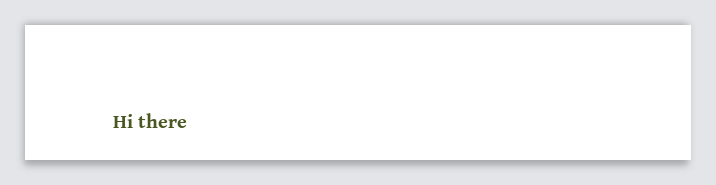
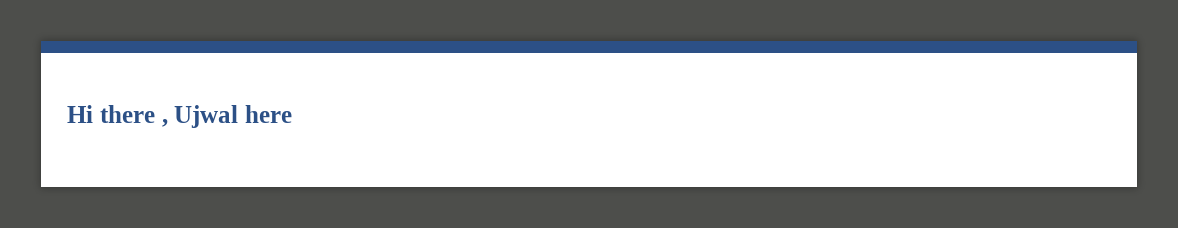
- Hi there
+ Hi there , Ujwal here

